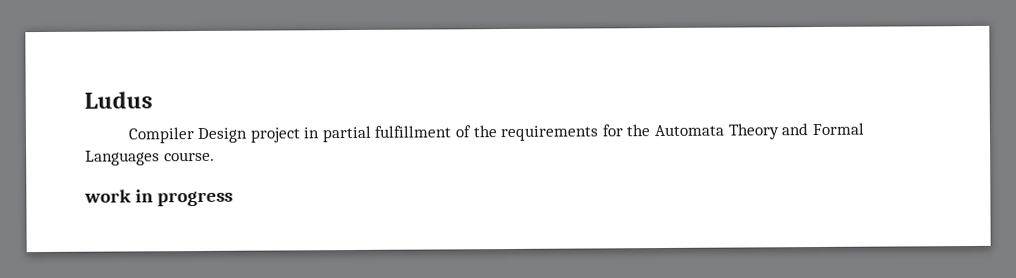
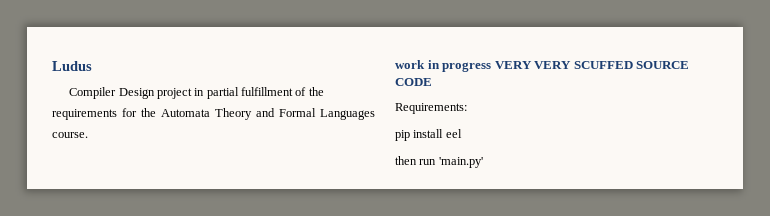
- work in progress
+ work in progress VERY VERY SCUFFED SOURCE CODE
+ Requirements:
+ pip install eel
+ then run 'main.py'

